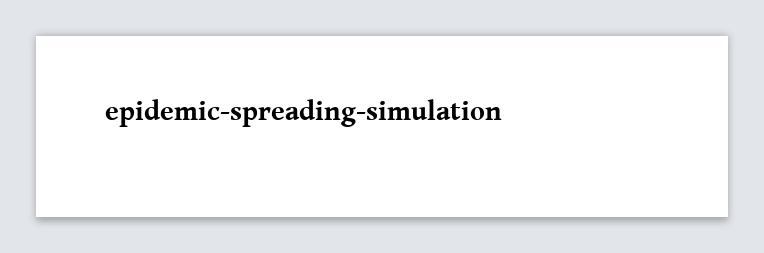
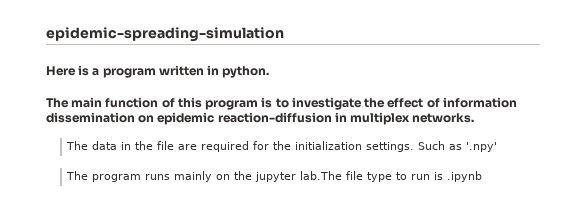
+ Here is a program written in python.
+ The main function of this program is to investigate the effect of information dissemination on epidemic reaction-diffusion in multiplex networks.
+ The data in the file are required for the initialization settings. Such as '.npy'
+ The program runs mainly on the jupyter lab.The file type to run is .ipynb

